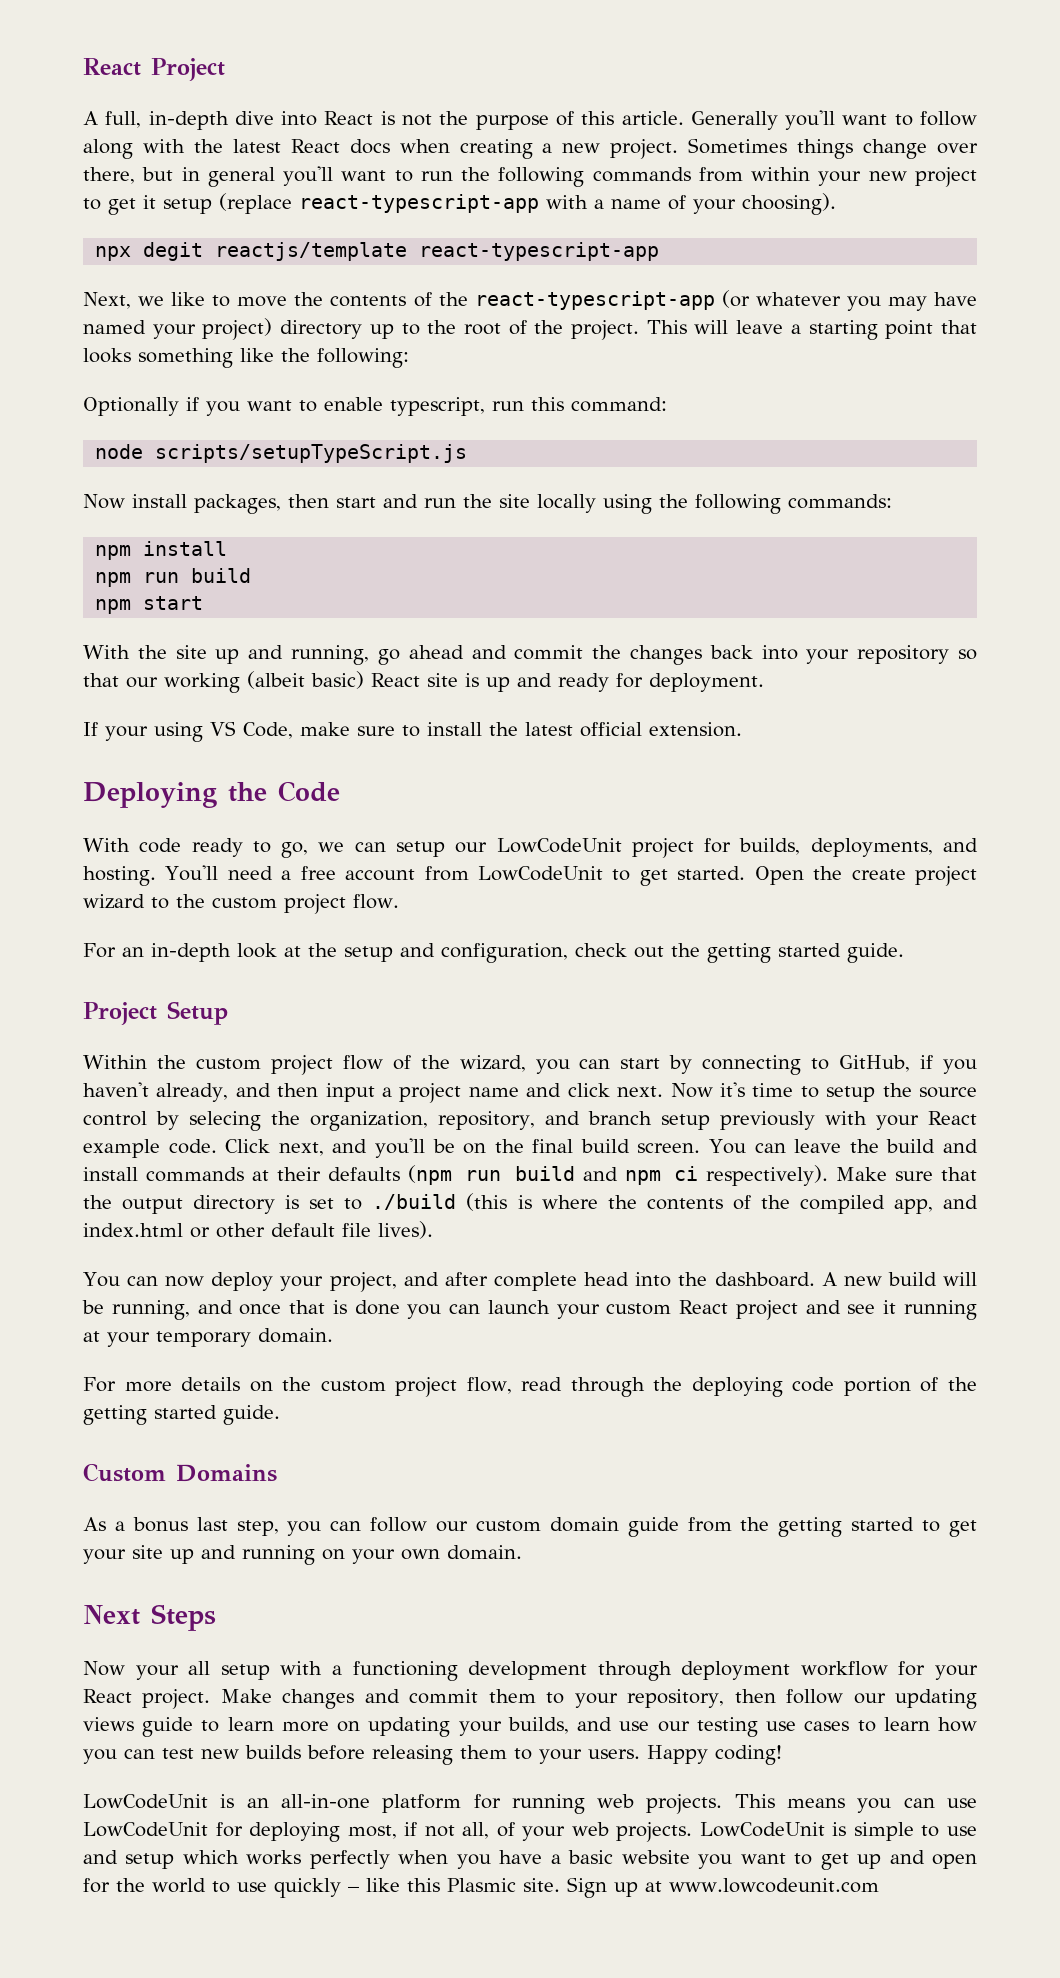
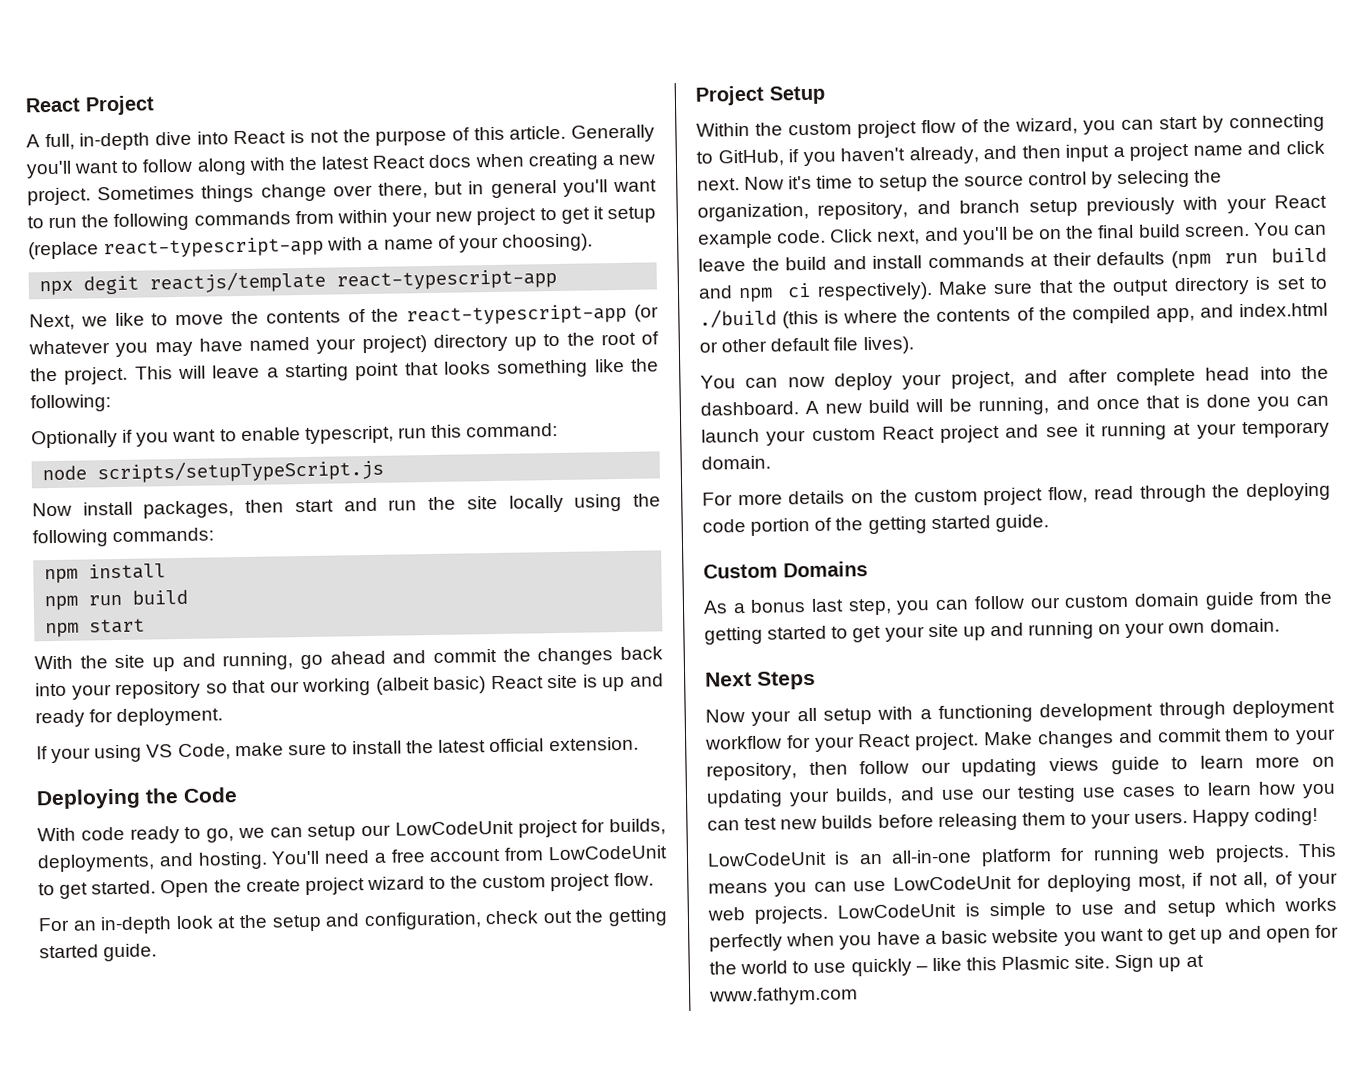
- Sign up at www.lowcodeunit.com
+ Sign up at www.fathym.com

